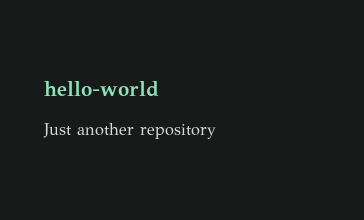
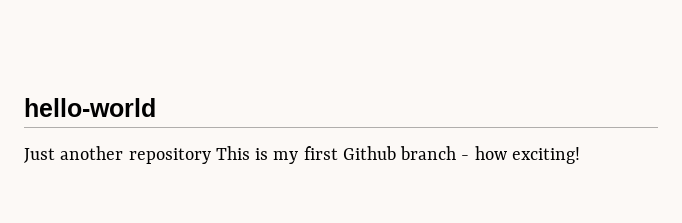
- Just another repository
+ Just another repository This is my first Github branch - how exciting!

